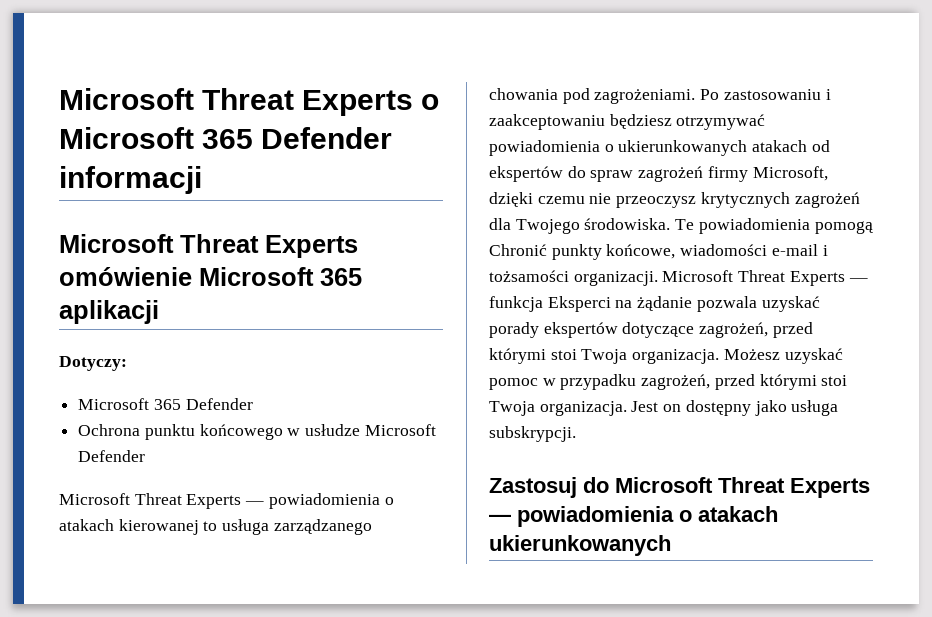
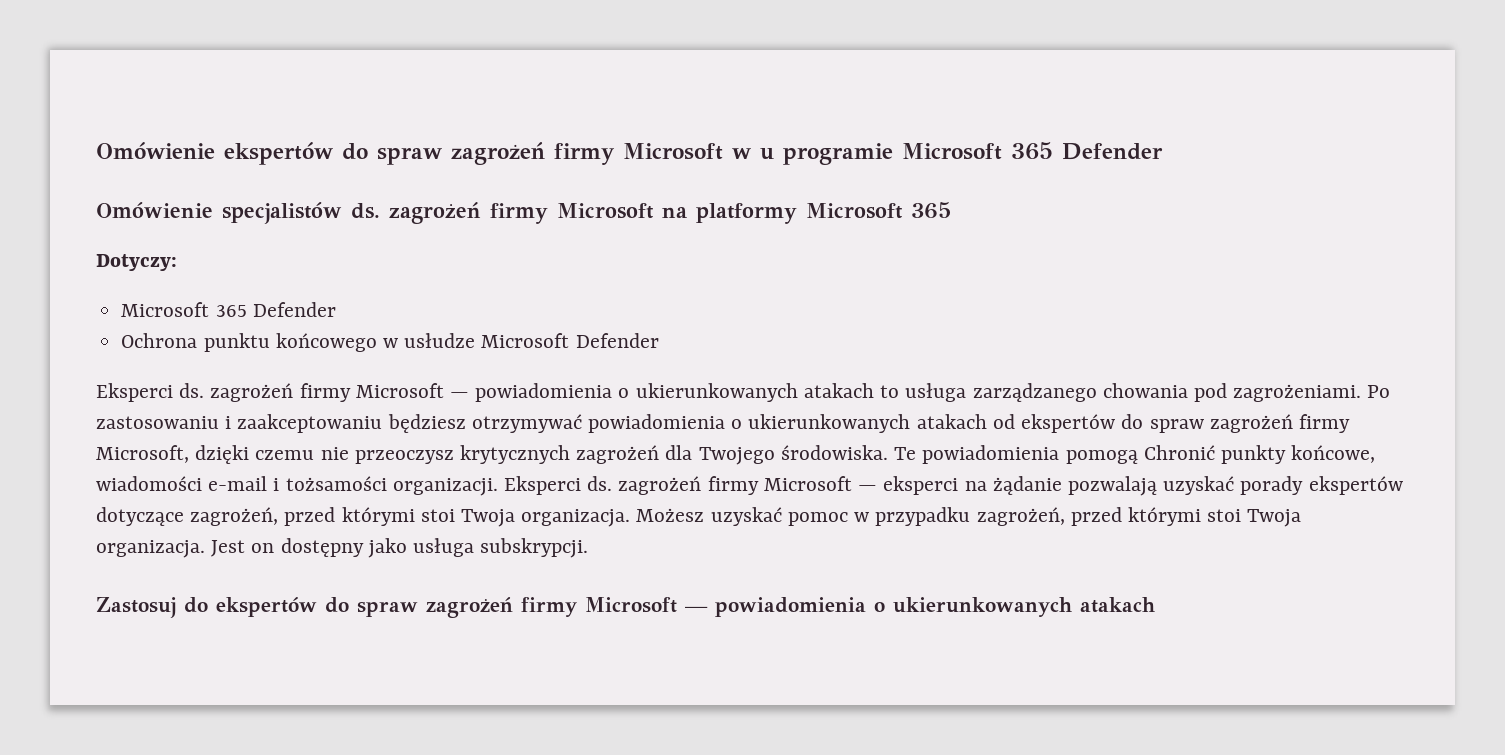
- Microsoft Threat Experts o Microsoft 365 Defender informacji
- Microsoft Threat Experts omówienie Microsoft 365 aplikacji
+ Omówienie ekspertów do spraw zagrożeń firmy Microsoft w u programie Microsoft 365 Defender
+ Omówienie specjalistów ds. zagrożeń firmy Microsoft na platformy Microsoft 365
- Microsoft Threat Experts — powiadomienia o atakach kierowanej to usługa zarządzanego chowania pod zagrożeniami.
+ Eksperci ds. zagrożeń firmy Microsoft — powiadomienia o ukierunkowanych atakach to usługa zarządzanego chowania pod zagrożeniami.
- Microsoft Threat Experts — funkcja Eksperci na żądanie pozwala uzyskać porady ekspertów dotyczące zagrożeń, przed którymi stoi Twoja organizacja.
+ Eksperci ds. zagrożeń firmy Microsoft — eksperci na żądanie pozwalają uzyskać porady ekspertów dotyczące zagrożeń, przed którymi stoi Twoja organizacja.
- Zastosuj do Microsoft Threat Experts — powiadomienia o atakach ukierunkowanych
+ Zastosuj do ekspertów do spraw zagrożeń firmy Microsoft — powiadomienia o ukierunkowanych atakach

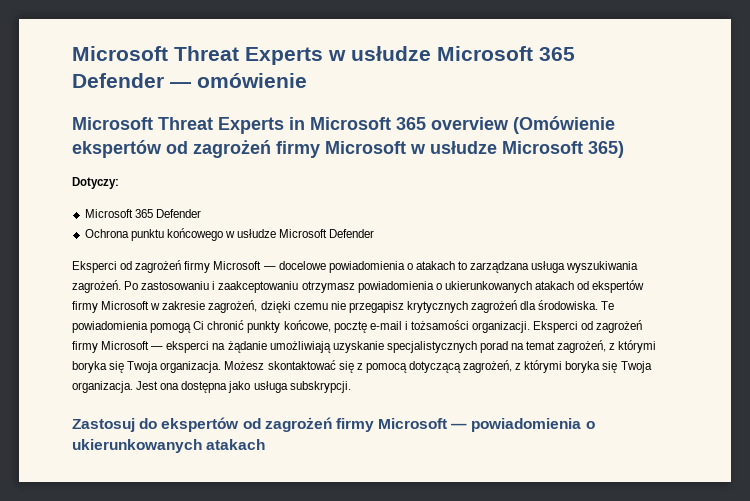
- Omówienie ekspertów do spraw zagrożeń firmy Microsoft w u programie Microsoft 365 Defender
- Omówienie specjalistów ds. zagrożeń firmy Microsoft na platformy Microsoft 365
+ Microsoft Threat Experts w usłudze Microsoft 365 Defender — omówienie
+ Microsoft Threat Experts in Microsoft 365 overview (Omówienie ekspertów od zagrożeń firmy Microsoft w usłudze Microsoft 365)
- Eksperci ds. zagrożeń firmy Microsoft — powiadomienia o ukierunkowanych atakach to usługa zarządzanego chowania pod zagrożeniami. Po zastosowaniu i zaakceptowaniu będziesz otrzymywać powiadomienia o ukierunkowanych atakach od ekspertów do spraw zagrożeń firmy Microsoft, dzięki czemu nie przeoczysz krytycznych zagrożeń dla Twojego środowiska. Te powiadomienia pomogą Chronić punkty końcowe, wiadomości e-mail i tożsamości organizacji. Eksperci ds. zagrożeń firmy Microsoft — eksperci na żądanie pozwalają uzyskać porady ekspertów dotyczące zagrożeń, przed którymi stoi Twoja organizacja. Możesz uzyskać pomoc w przypadku zagrożeń, przed którymi stoi Twoja organizacja. Jest on dostępny jako usługa subskrypcji.
- Zastosuj do ekspertów do spraw zagrożeń firmy Microsoft — powiadomienia o ukierunkowanych atakach
+ Eksperci od zagrożeń firmy Microsoft — docelowe powiadomienia o atakach to zarządzana usługa wyszukiwania zagrożeń. Po zastosowaniu i zaakceptowaniu otrzymasz powiadomienia o ukierunkowanych atakach od ekspertów firmy Microsoft w zakresie zagrożeń, dzięki czemu nie przegapisz krytycznych zagrożeń dla środowiska. Te powiadomienia pomogą Ci chronić punkty końcowe, pocztę e-mail i tożsamości organizacji. Eksperci od zagrożeń firmy Microsoft — eksperci na żądanie umożliwiają uzyskanie specjalistycznych porad na temat zagrożeń, z którymi boryka się Twoja organizacja. Możesz skontaktować się z pomocą dotyczącą zagrożeń, z którymi boryka się Twoja organizacja. Jest ona dostępna jako usługa subskrypcji.
+ Zastosuj do ekspertów od zagrożeń firmy Microsoft — powiadomienia o ukierunkowanych atakach

